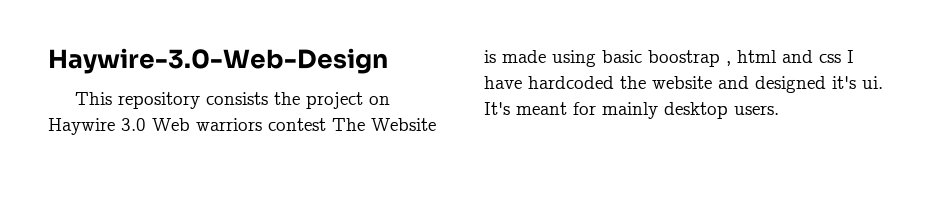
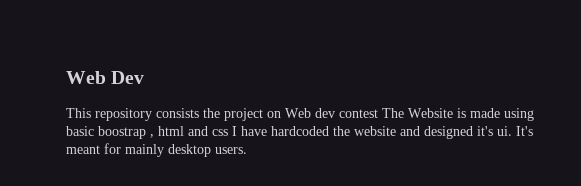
- Haywire-3.0-Web-Design
+ Web Dev
- This repository consists the project on Haywire 3.0 Web warriors contest The Website is made using basic boostrap , html and css I have hardcoded the website and designed it's ui.
+ This repository consists the project on Web dev contest The Website is made using basic boostrap , html and css I have hardcoded the website and designed it's ui.

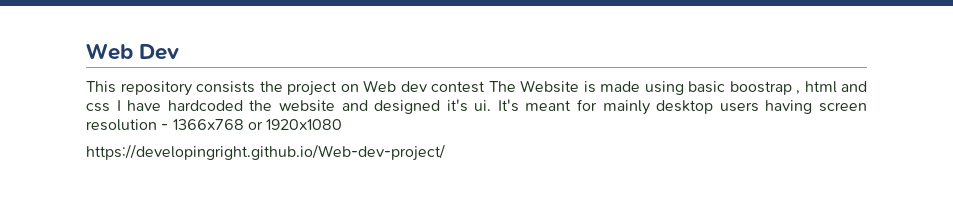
- It's meant for mainly desktop users.
+ It's meant for mainly desktop users having screen resolution - 1366x768 or 1920x1080
+ https://developingright.github.io/Web-dev-project/

